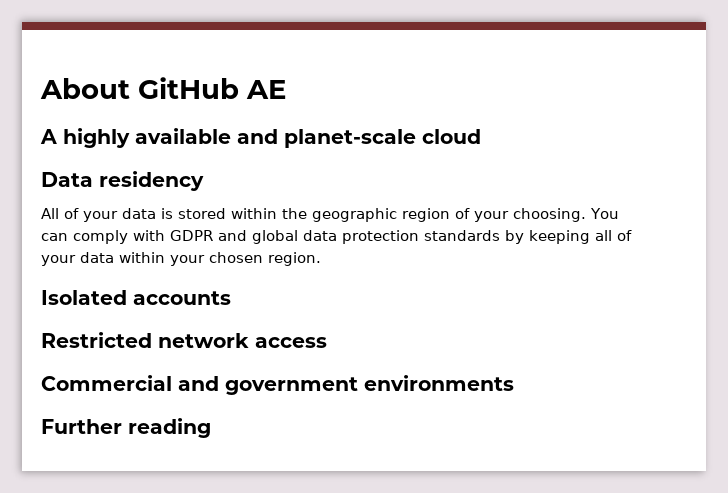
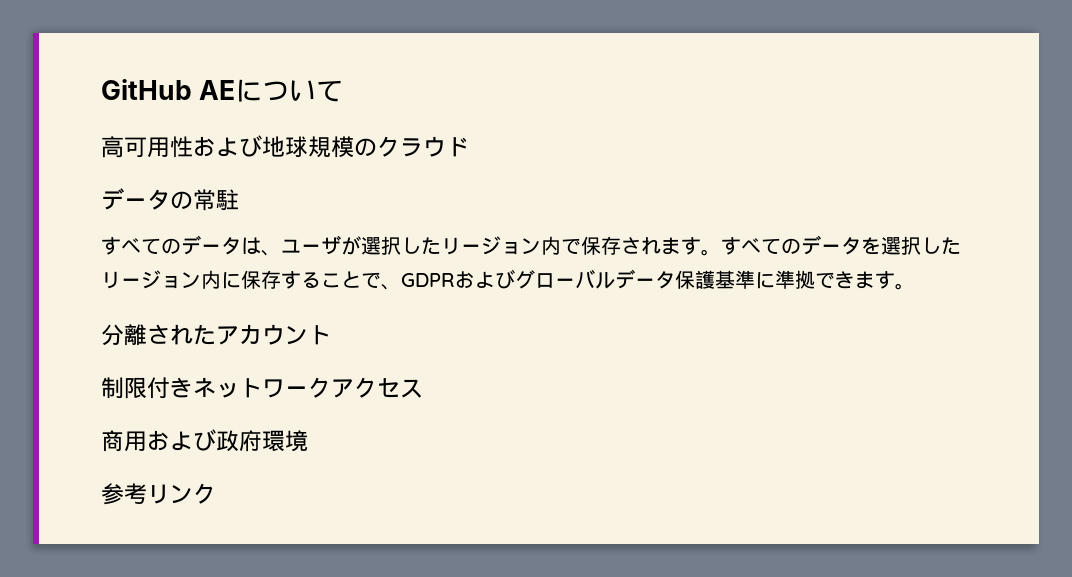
- About GitHub AE
- A highly available and planet-scale cloud
- Data residency
- All of your data is stored within the geographic region of your choosing. You can comply with GDPR and global data protection standards by keeping all of your data within your chosen region.
- Isolated accounts
- Restricted network access
- Commercial and government environments
- Further reading
+ GitHub AEについて
+ 高可用性および地球規模のクラウド
+ データの常駐
+ すべてのデータは、ユーザが選択したリージョン内で保存されます。すべてのデータを選択したリージョン内に保存することで、GDPRおよびグローバルデータ保護基準に準拠できます。
+ 分離されたアカウント
+ 制限付きネットワークアクセス
+ 商用および政府環境
+ 参考リンク

